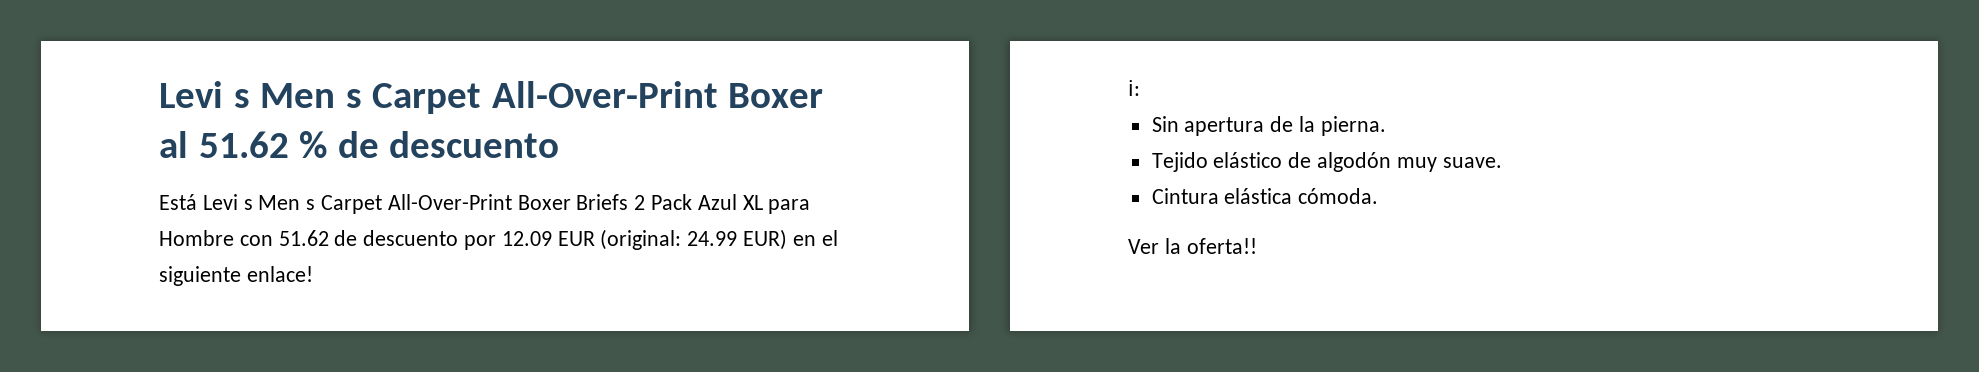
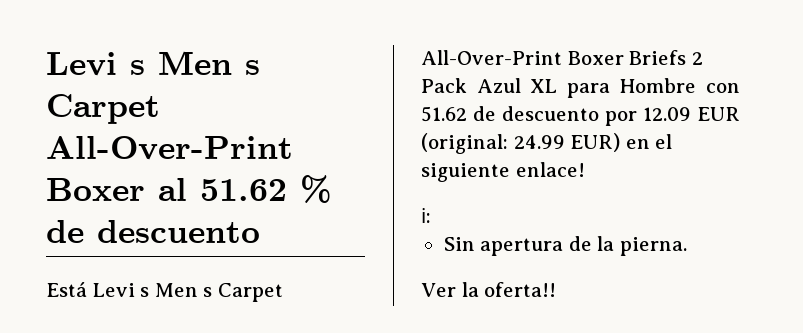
- Tejido elástico de algodón muy suave.
- Cintura elástica cómoda.

